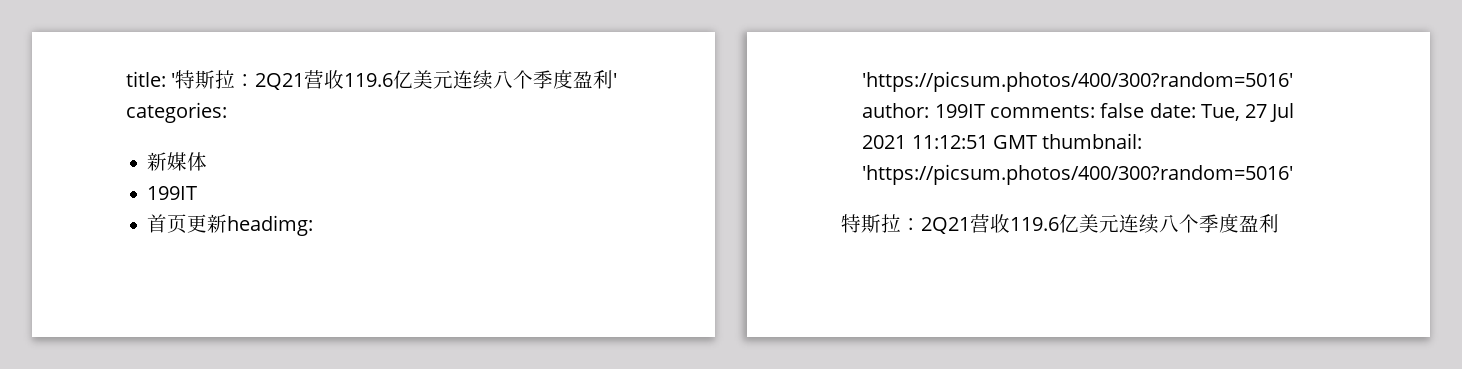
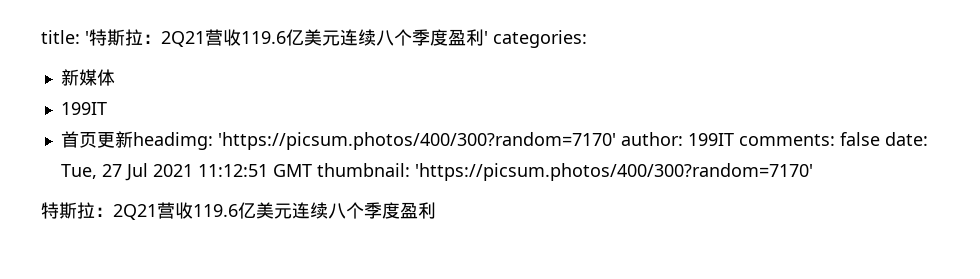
- 首页更新headimg: 'https://picsum.photos/400/300?random=5016' author: 199IT comments: false date: Tue, 27 Jul 2021 11:12:51 GMT thumbnail: 'https://picsum.photos/400/300?random=5016'
+ 首页更新headimg: 'https://picsum.photos/400/300?random=7170' author: 199IT comments: false date: Tue, 27 Jul 2021 11:12:51 GMT thumbnail: 'https://picsum.photos/400/300?random=7170'

